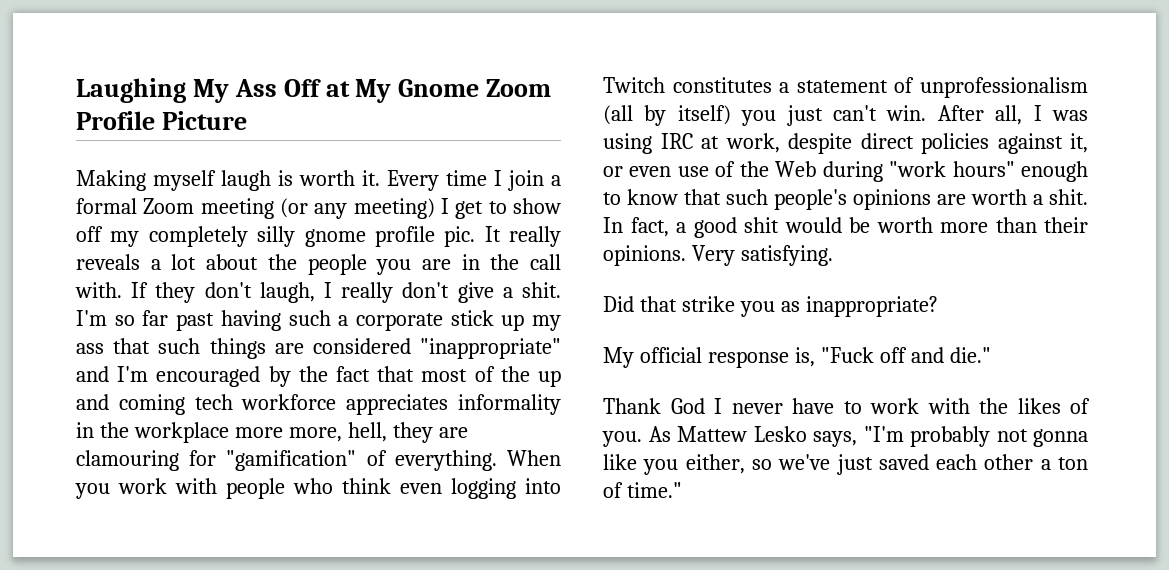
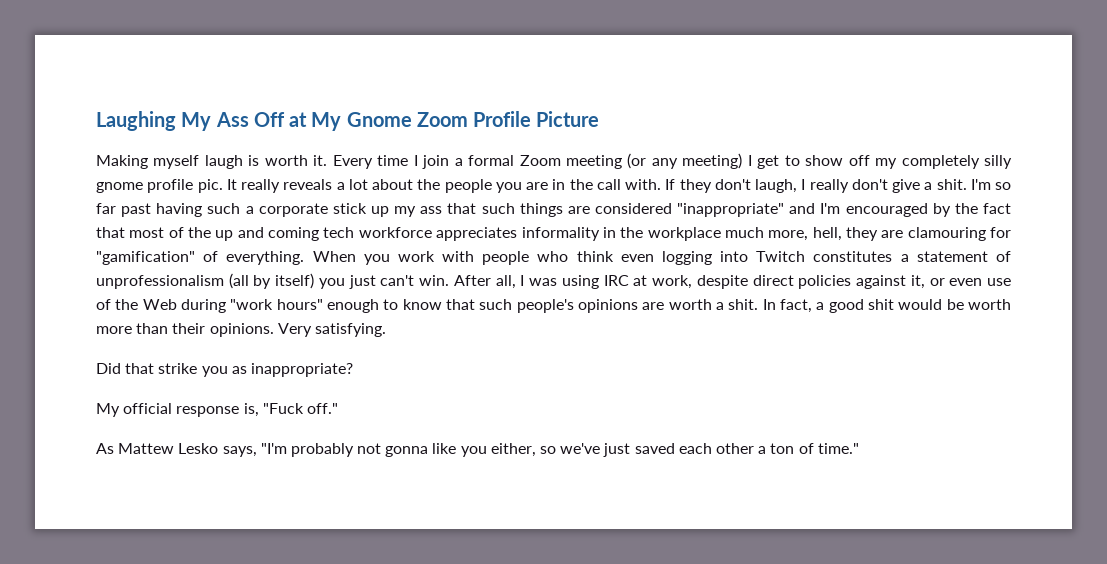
- I'm so far past having such a corporate stick up my ass that such things are considered "inappropriate" and I'm encouraged by the fact that most of the up and coming tech workforce appreciates informality in the workplace more more, hell, they are clamouring for "gamification" of everything.
+ I'm so far past having such a corporate stick up my ass that such things are considered "inappropriate" and I'm encouraged by the fact that most of the up and coming tech workforce appreciates informality in the workplace much more, hell, they are clamouring for "gamification" of everything.
- My official response is, "Fuck off and die."
- Thank God I never have to work with the likes of you. As Mattew Lesko says, "I'm probably not gonna like you either, so we've just saved each other a ton of time."
+ My official response is, "Fuck off."
+ As Mattew Lesko says, "I'm probably not gonna like you either, so we've just saved each other a ton of time."

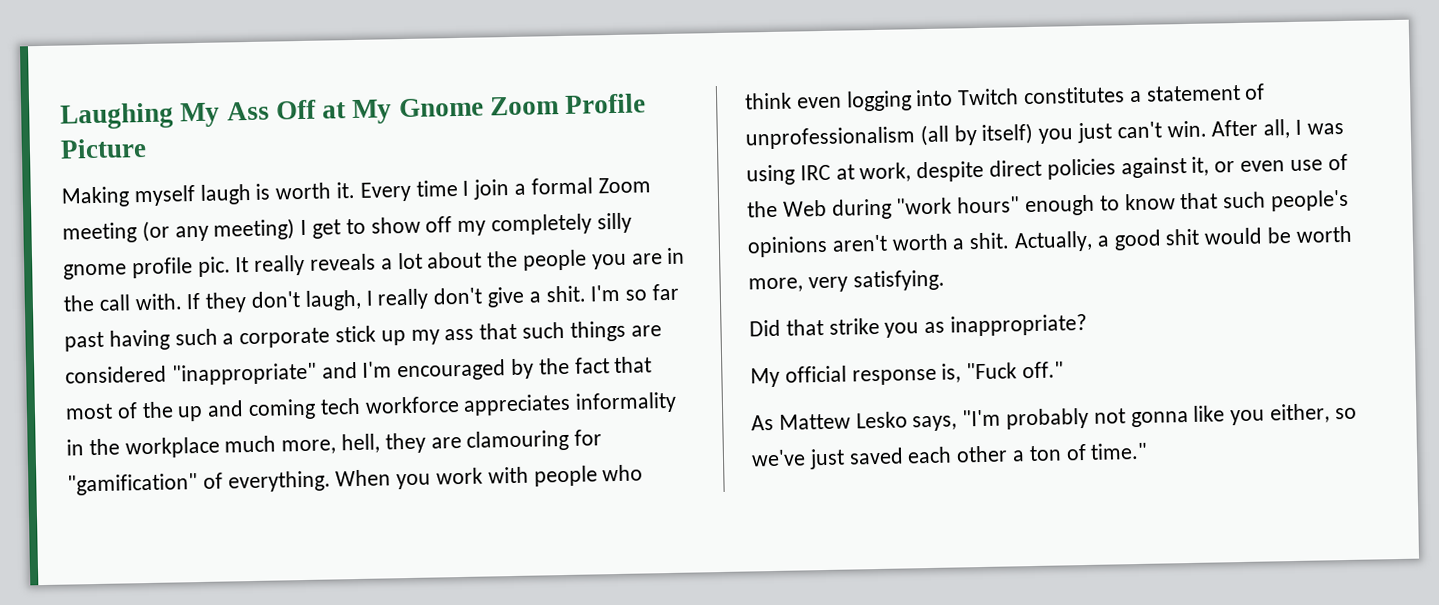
- After all, I was using IRC at work, despite direct policies against it, or even use of the Web during "work hours" enough to know that such people's opinions are worth a shit.
+ After all, I was using IRC at work, despite direct policies against it, or even use of the Web during "work hours" enough to know that such people's opinions aren't worth a shit.
- In fact, a good shit would be worth more than their opinions. Very satisfying.
+ Actually, a good shit would be worth more, very satisfying.

